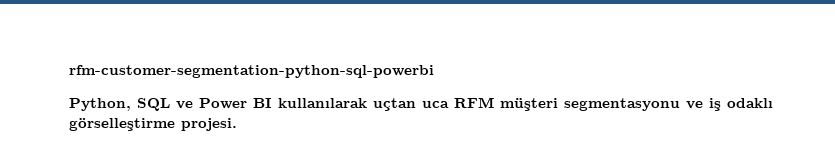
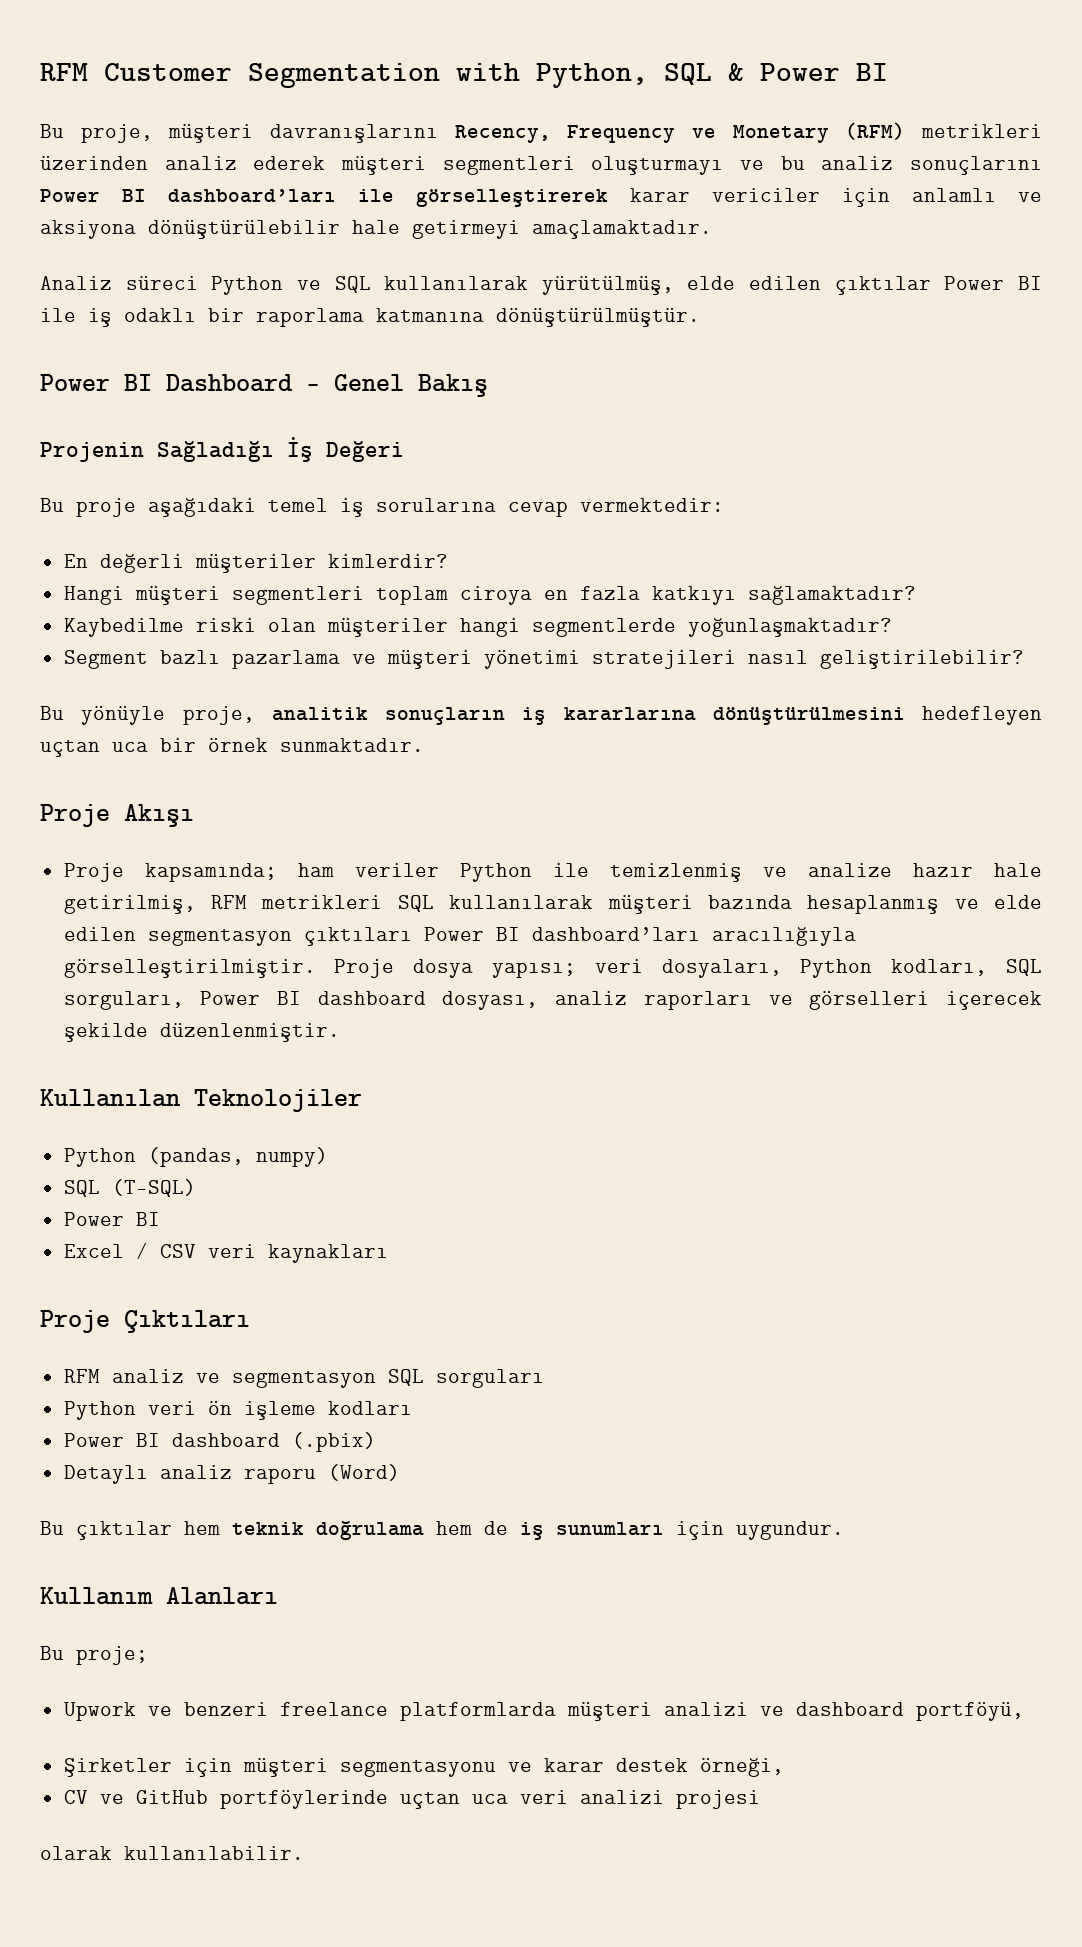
- rfm-customer-segmentation-python-sql-powerbi
- Python, SQL ve Power BI kullanılarak uçtan uca RFM müşteri segmentasyonu ve iş odaklı görselleştirme projesi.
+ RFM Customer Segmentation with Python, SQL & Power BI
+ Bu proje, müşteri davranışlarını Recency, Frequency ve Monetary (RFM) metrikleri üzerinden analiz ederek müşteri segmentleri oluşturmayı ve bu analiz sonuçlarını Power BI dashboard’ları ile görselleştirerek karar vericiler için anlamlı ve aksiyona dönüştürülebilir hale getirmeyi amaçlamaktadır.
+ Analiz süreci Python ve SQL kullanılarak yürütülmüş, elde edilen çıktılar Power BI ile iş odaklı bir raporlama katmanına dönüştürülmüştür.
+ Power BI Dashboard – Genel Bakış
+ Projenin Sağladığı İş Değeri
+ Bu proje aşağıdaki temel iş sorularına cevap vermektedir:
+ En değerli müşteriler kimlerdir?
+ Hangi müşteri segmentleri toplam ciroya en fazla katkıyı sağlamaktadır?
+ Kaybedilme riski olan müşteriler hangi segmentlerde yoğunlaşmaktadır?
+ Segment bazlı pazarlama ve müşteri yönetimi stratejileri nasıl geliştirilebilir?
+ Bu yönüyle proje, analitik sonuçların iş kararlarına dönüştürülmesini hedefleyen uçtan uca bir örnek sunmaktadır.
+ Proje Akışı
+ Proje kapsamında; ham veriler Python ile temizlenmiş ve analize hazır hale getirilmiş, RFM metrikleri SQL kullanılarak müşteri bazında hesaplanmış ve elde edilen segmentasyon çıktıları Power BI dashboard’ları aracılığıyla görselleştirilmiştir. Proje dosya yapısı; veri dosyaları, Python kodları, SQL sorguları, Power BI dashboard dosyası, analiz raporları ve görselleri içerecek şekilde düzenlenmiştir.
+ Kullanılan Teknolojiler
+ Python (pandas, numpy)
+ SQL (T-SQL)
+ Power BI
+ Excel / CSV veri kaynakları
+ Proje Çıktıları
+ RFM analiz ve segmentasyon SQL sorguları
+ Python veri ön işleme kodları
+ Power BI dashboard (.pbix)
+ Detaylı analiz raporu (Word)
+ Bu çıktılar hem teknik doğrulama hem de iş sunumları için uygundur.
+ Kullanım Alanları
+ Bu proje;
+ Upwork ve benzeri freelance platformlarda müşteri analizi ve dashboard portföyü,
+ Şirketler için müşteri segmentasyonu ve karar destek örneği,
+ CV ve GitHub portföylerinde uçtan uca veri analizi projesi
+ olarak kullanılabilir.

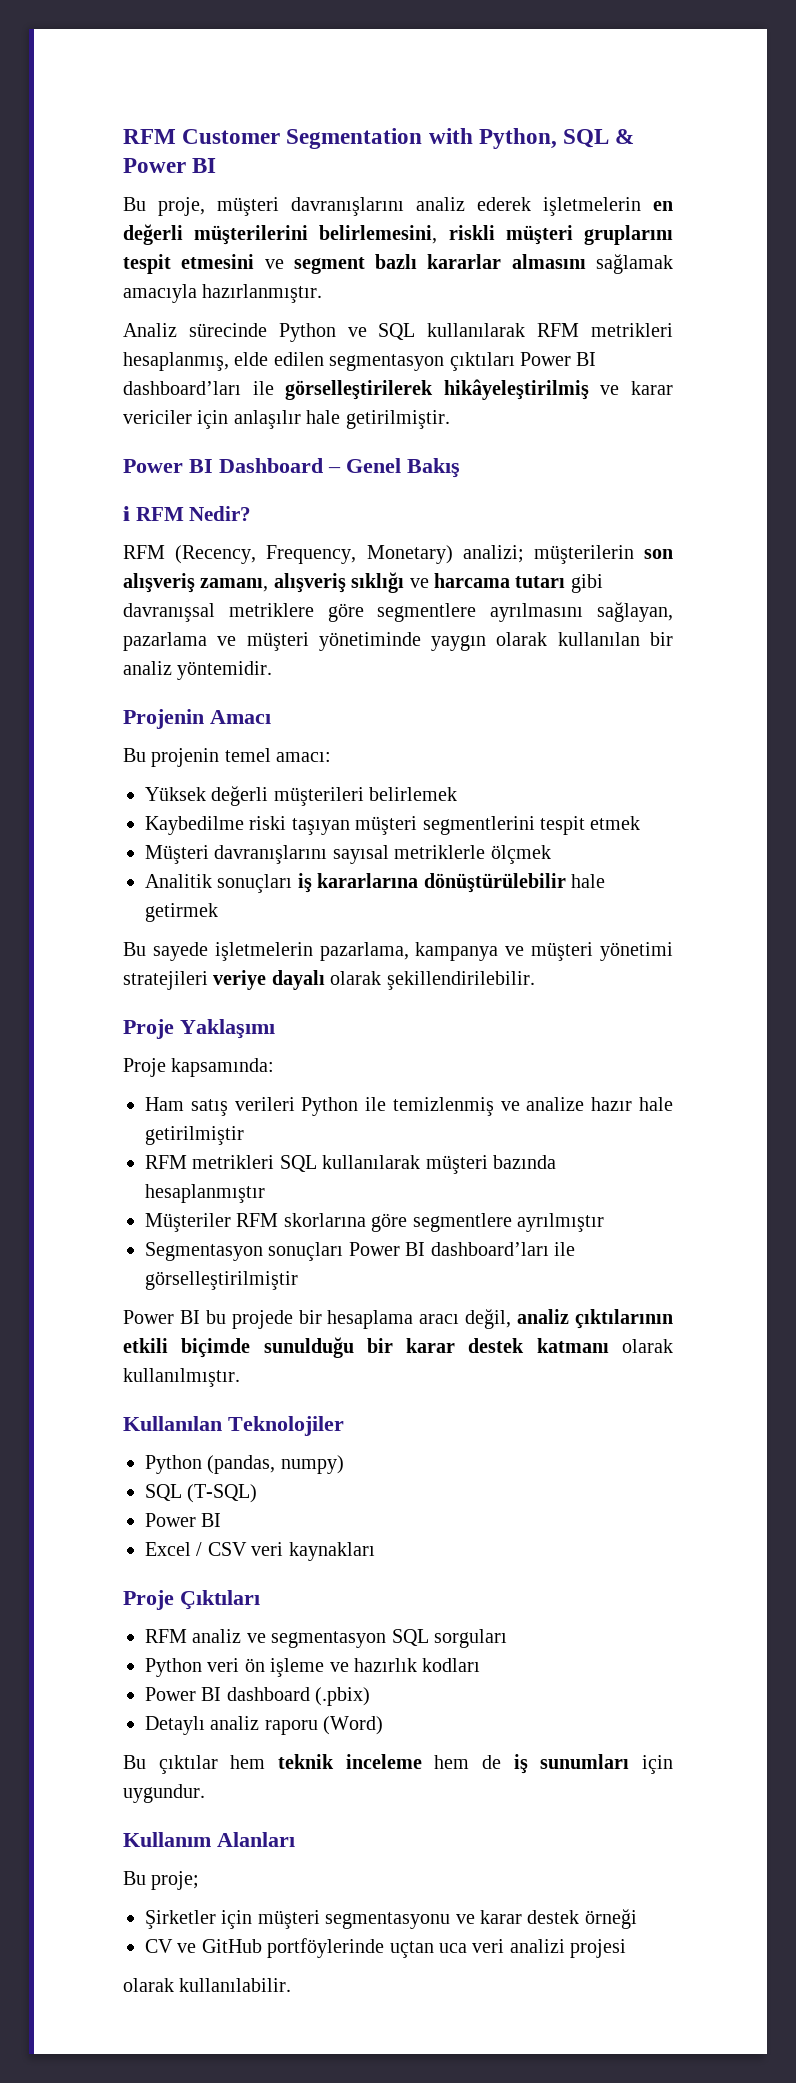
- Bu proje, müşteri davranışlarını Recency, Frequency ve Monetary (RFM) metrikleri üzerinden analiz ederek müşteri segmentleri oluşturmayı ve bu analiz sonuçlarını Power BI dashboard’ları ile görselleştirerek karar vericiler için anlamlı ve aksiyona dönüştürülebilir hale getirmeyi amaçlamaktadır.
- Analiz süreci Python ve SQL kullanılarak yürütülmüş, elde edilen çıktılar Power BI ile iş odaklı bir raporlama katmanına dönüştürülmüştür.
+ Bu proje, müşteri davranışlarını analiz ederek işletmelerin en değerli müşterilerini belirlemesini, riskli müşteri gruplarını tespit etmesini ve segment bazlı kararlar almasını sağlamak amacıyla hazırlanmıştır.
+ Analiz sürecinde Python ve SQL kullanılarak RFM metrikleri hesaplanmış, elde edilen segmentasyon çıktıları Power BI dashboard’ları ile görselleştirilerek hikâyeleştirilmiş ve karar vericiler için anlaşılır hale getirilmiştir.
- Projenin Sağladığı İş Değeri
- Bu proje aşağıdaki temel iş sorularına cevap vermektedir:
- En değerli müşteriler kimlerdir?
- Hangi müşteri segmentleri toplam ciroya en fazla katkıyı sağlamaktadır?
- Kaybedilme riski olan müşteriler hangi segmentlerde yoğunlaşmaktadır?
- Segment bazlı pazarlama ve müşteri yönetimi stratejileri nasıl geliştirilebilir?
- Bu yönüyle proje, analitik sonuçların iş kararlarına dönüştürülmesini hedefleyen uçtan uca bir örnek sunmaktadır.
- Proje Akışı
- Proje kapsamında; ham veriler Python ile temizlenmiş ve analize hazır hale getirilmiş, RFM metrikleri SQL kullanılarak müşteri bazında hesaplanmış ve elde edilen segmentasyon çıktıları Power BI dashboard’ları aracılığıyla görselleştirilmiştir. Proje dosya yapısı; veri dosyaları, Python kodları, SQL sorguları, Power BI dashboard dosyası, analiz raporları ve görselleri içerecek şekilde düzenlenmiştir.
+ ℹ RFM Nedir?
+ RFM (Recency, Frequency, Monetary) analizi; müşterilerin son alışveriş zamanı, alışveriş sıklığı ve harcama tutarı gibi davranışsal metriklere göre segmentlere ayrılmasını sağlayan, pazarlama ve müşteri yönetiminde yaygın olarak kullanılan bir analiz yöntemidir.
+ Projenin Amacı
+ Bu projenin temel amacı:
+ Yüksek değerli müşterileri belirlemek
+ Kaybedilme riski taşıyan müşteri segmentlerini tespit etmek
+ Müşteri davranışlarını sayısal metriklerle ölçmek
+ Analitik sonuçları iş kararlarına dönüştürülebilir hale getirmek
+ Bu sayede işletmelerin pazarlama, kampanya ve müşteri yönetimi stratejileri veriye dayalı olarak şekillendirilebilir.
+ Proje Yaklaşımı
+ Proje kapsamında:
+ Ham satış verileri Python ile temizlenmiş ve analize hazır hale getirilmiştir
+ RFM metrikleri SQL kullanılarak müşteri bazında hesaplanmıştır
+ Müşteriler RFM skorlarına göre segmentlere ayrılmıştır
+ Segmentasyon sonuçları Power BI dashboard’ları ile görselleştirilmiştir
+ Power BI bu projede bir hesaplama aracı değil, analiz çıktılarının etkili biçimde sunulduğu bir karar destek katmanı olarak kullanılmıştır.
- Python veri ön işleme kodları
+ Python veri ön işleme ve hazırlık kodları
- Bu çıktılar hem teknik doğrulama hem de iş sunumları için uygundur.
+ Bu çıktılar hem teknik inceleme hem de iş sunumları için uygundur.
- Upwork ve benzeri freelance platformlarda müşteri analizi ve dashboard portföyü,
- Şirketler için müşteri segmentasyonu ve karar destek örneği,
+ Şirketler için müşteri segmentasyonu ve karar destek örneği

